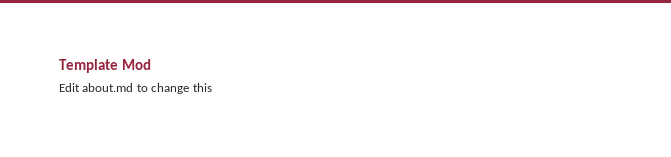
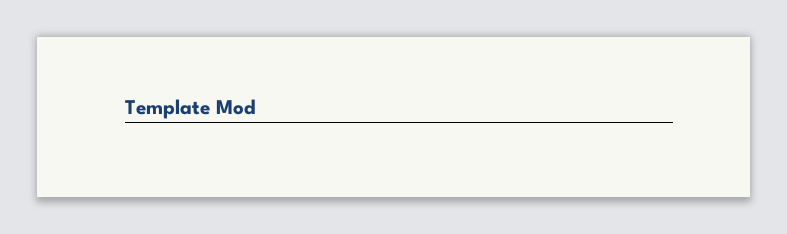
- Edit about.md to change this

